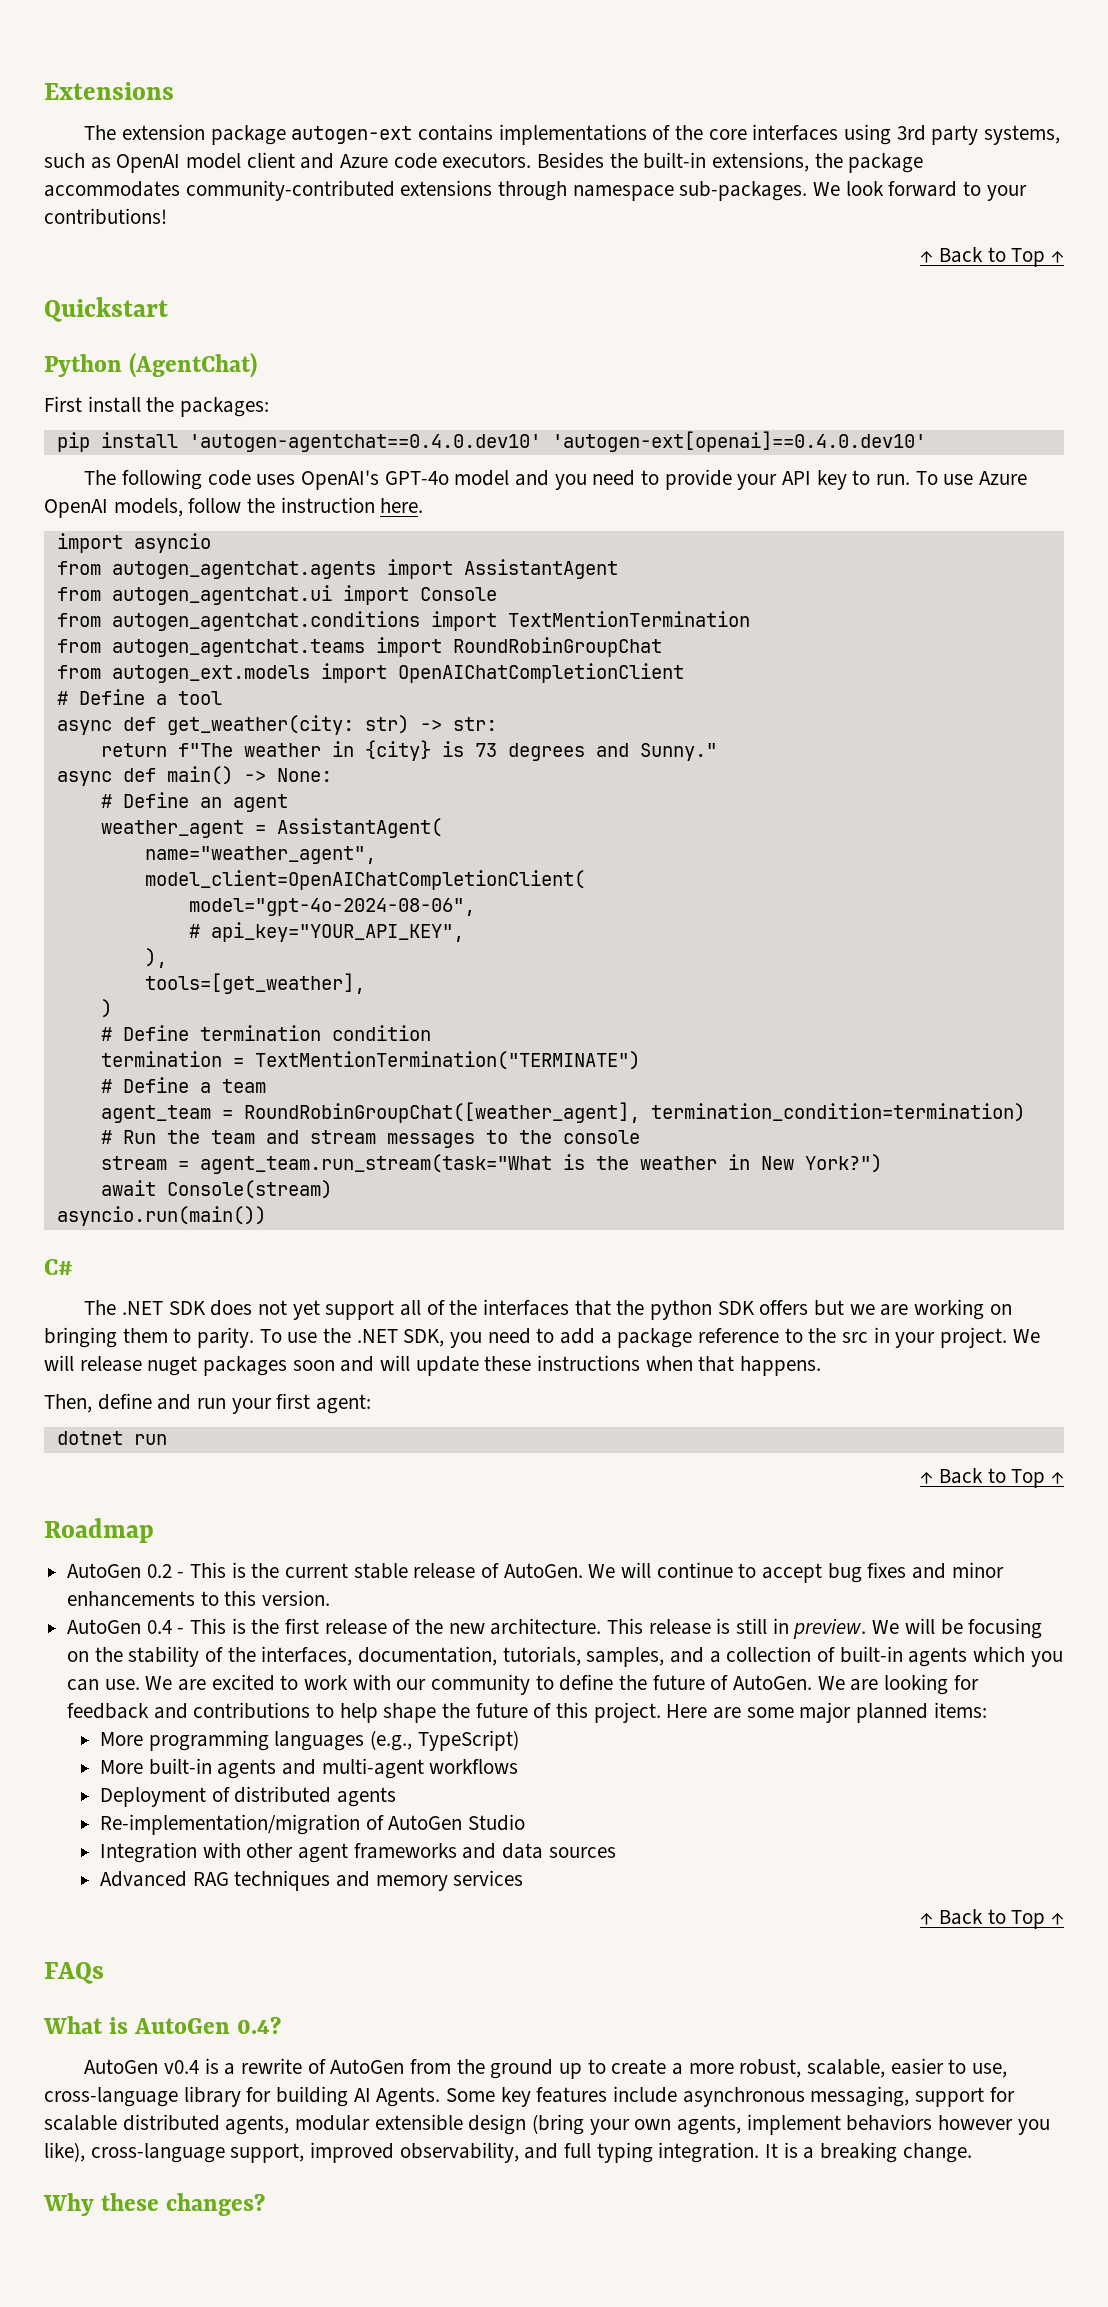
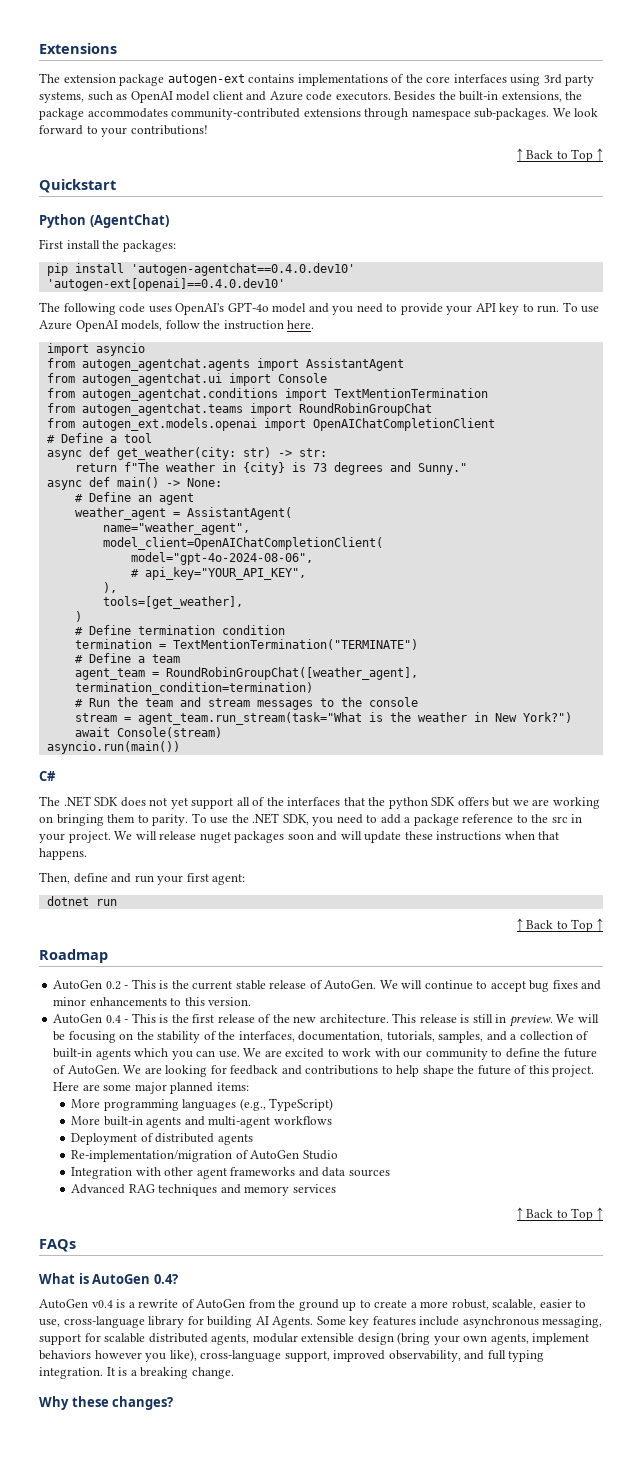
- from autogen_ext.models import OpenAIChatCompletionClient
+ from autogen_ext.models.openai import OpenAIChatCompletionClient

